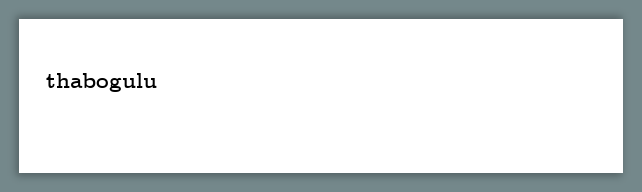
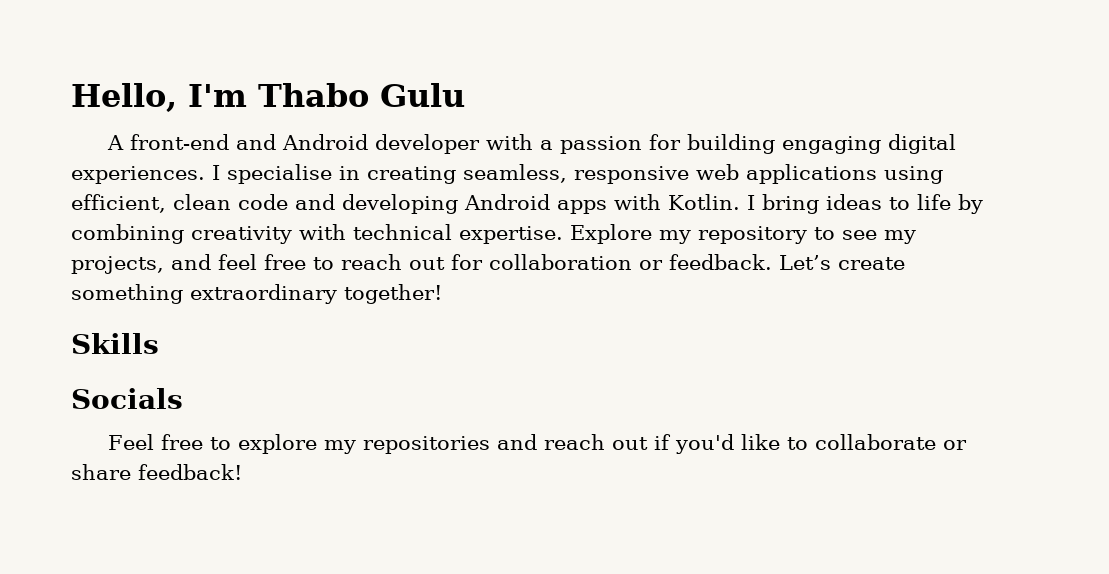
- thabogulu
+ Hello, I'm Thabo Gulu
+ A front-end and Android developer with a passion for building engaging digital experiences. I specialise in creating seamless, responsive web applications using efficient, clean code and developing Android apps with Kotlin. I bring ideas to life by combining creativity with technical expertise. Explore my repository to see my projects, and feel free to reach out for collaboration or feedback. Let’s create something extraordinary together!
+ Skills
+ Socials
+ Feel free to explore my repositories and reach out if you'd like to collaborate or share feedback!

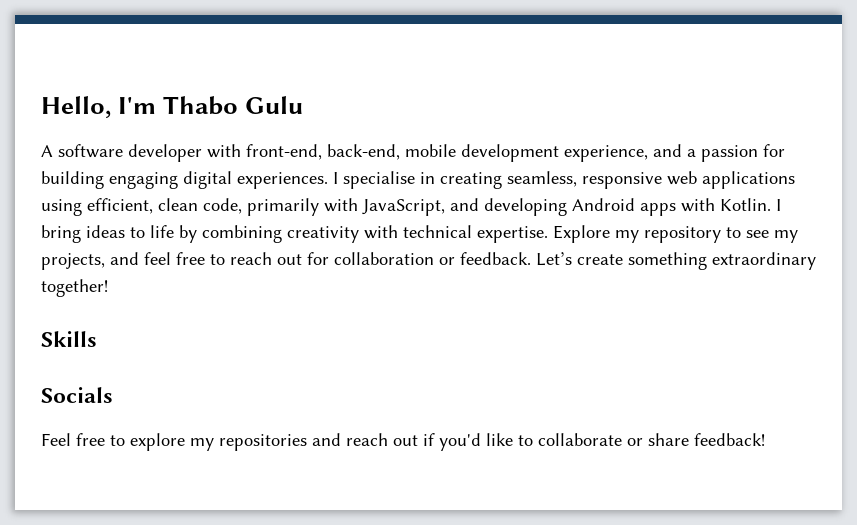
- A front-end and Android developer with a passion for building engaging digital experiences.
+ A software developer with front-end, back-end, mobile development experience, and a passion for building engaging digital experiences.
- I specialise in creating seamless, responsive web applications using efficient, clean code and developing Android apps with Kotlin.
+ I specialise in creating seamless, responsive web applications using efficient, clean code, primarily with JavaScript, and developing Android apps with Kotlin.

